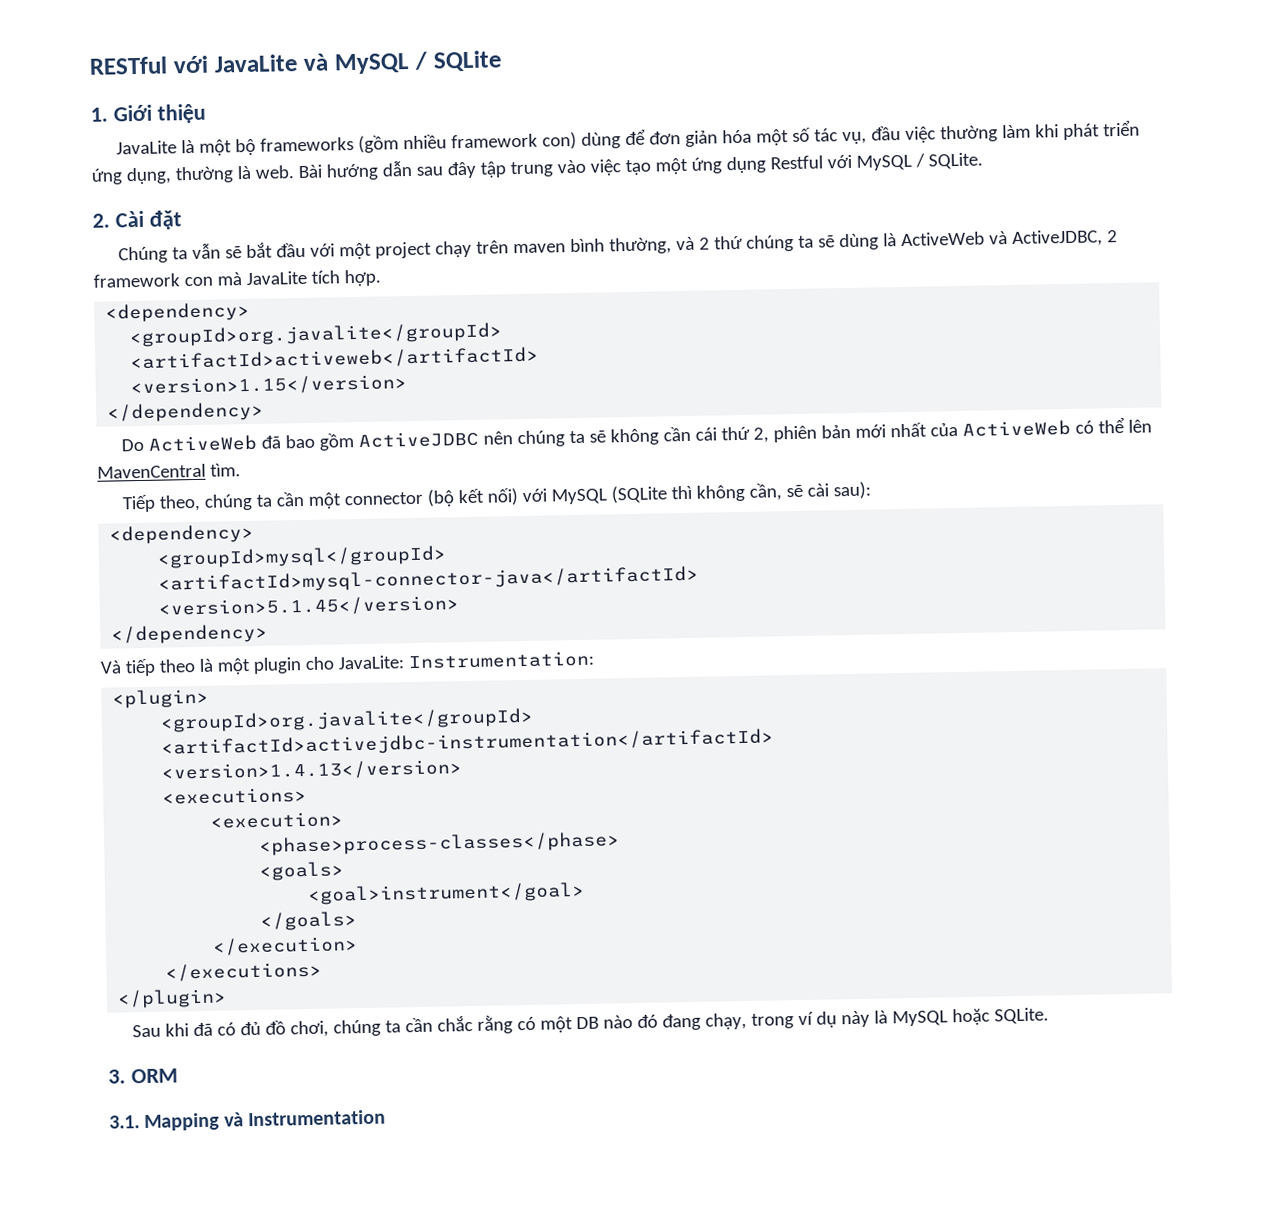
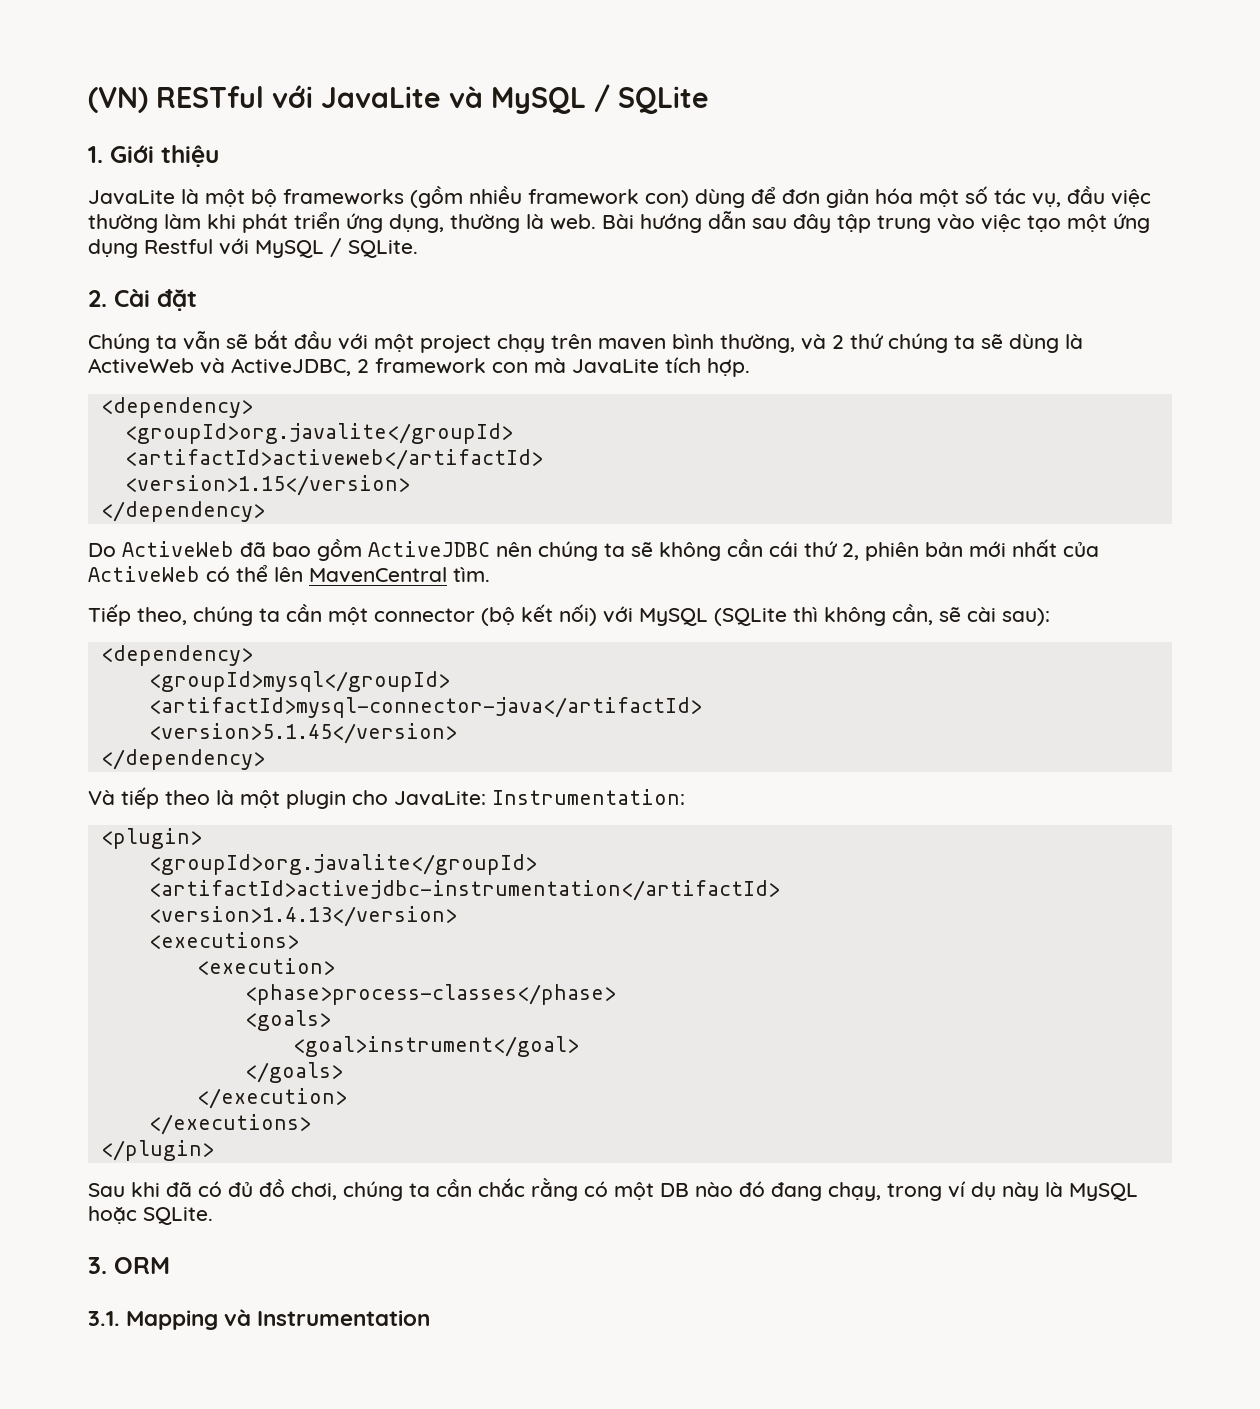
- RESTful với JavaLite và MySQL / SQLite
+ (VN) RESTful với JavaLite và MySQL / SQLite

